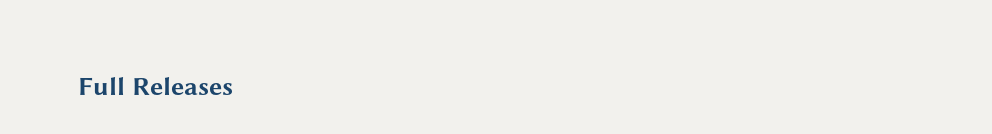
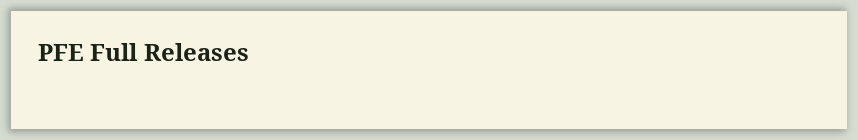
- Full Releases
+ PFE Full Releases

